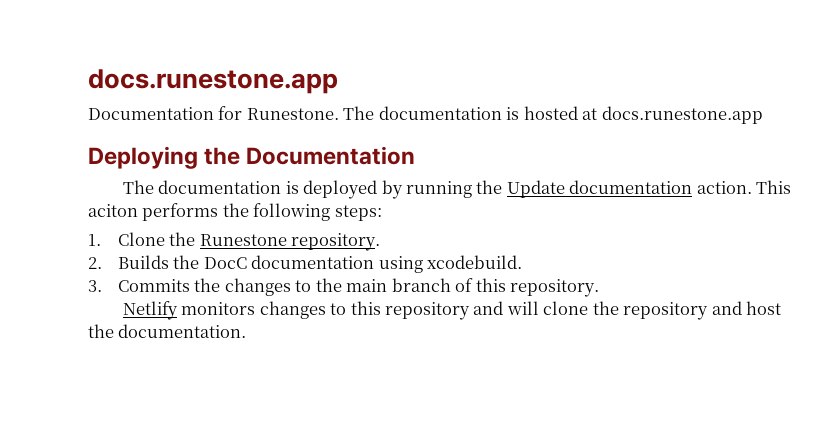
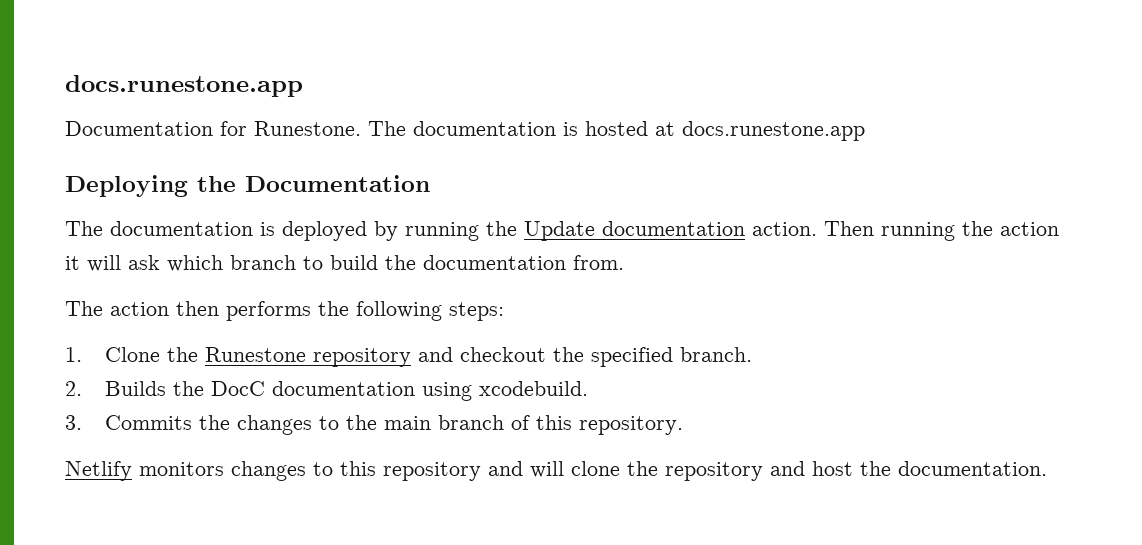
- This aciton performs the following steps:
+ Then running the action it will ask which branch to build the documentation from.
+ The action then performs the following steps:
- 1. Clone the Runestone repository.
+ 1. Clone the Runestone repository and checkout the specified branch.

